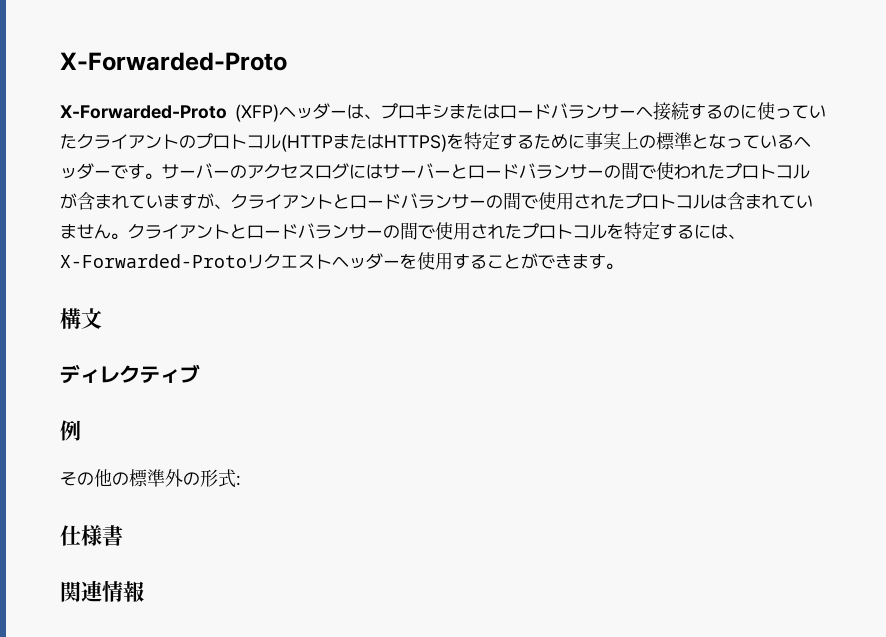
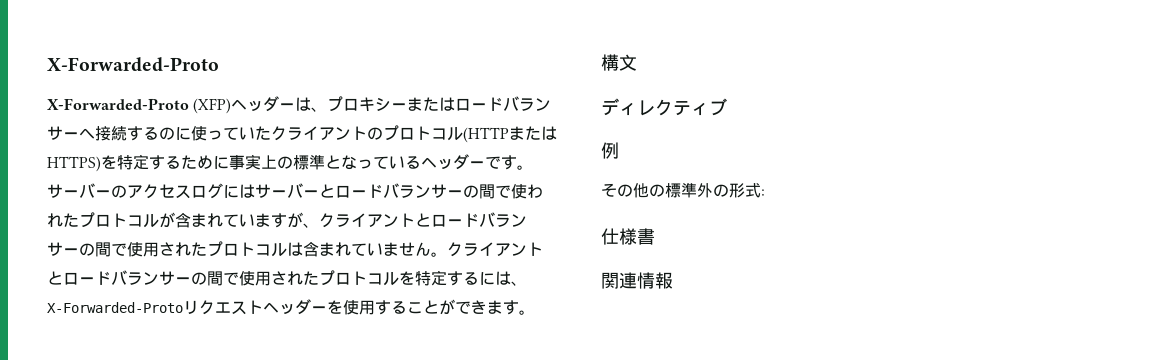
- X-Forwarded-Proto (XFP)ヘッダーは、プロキシまたはロードバランサーへ接続するのに使っていたクライアントのプロトコル(HTTPまたはHTTPS)を特定するために事実上の標準となっているヘッダーです。
+ X-Forwarded-Proto (XFP)ヘッダーは、プロキシーまたはロードバランサーへ接続するのに使っていたクライアントのプロトコル(HTTPまたはHTTPS)を特定するために事実上の標準となっているヘッダーです。

